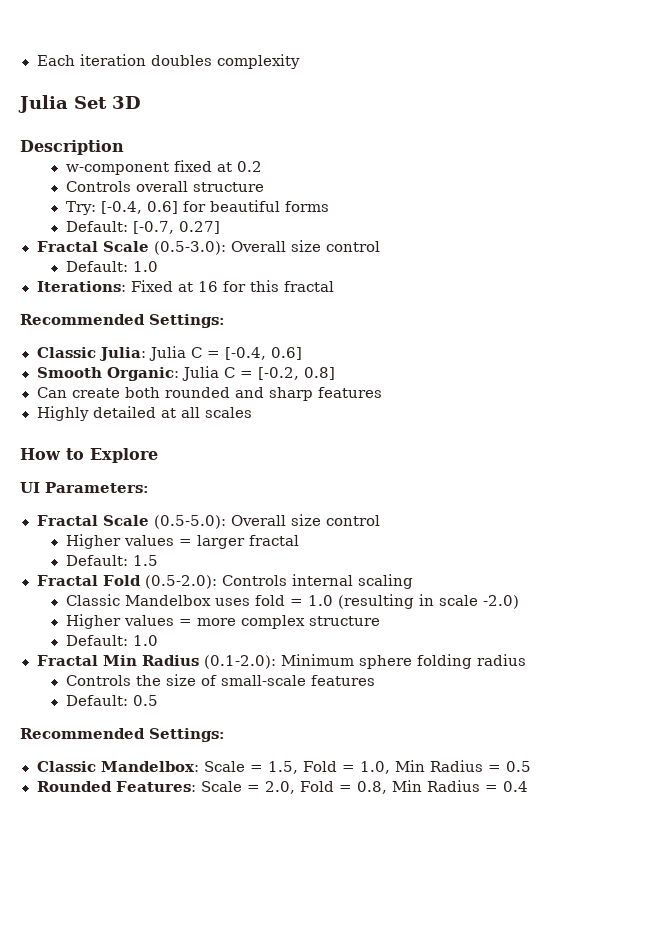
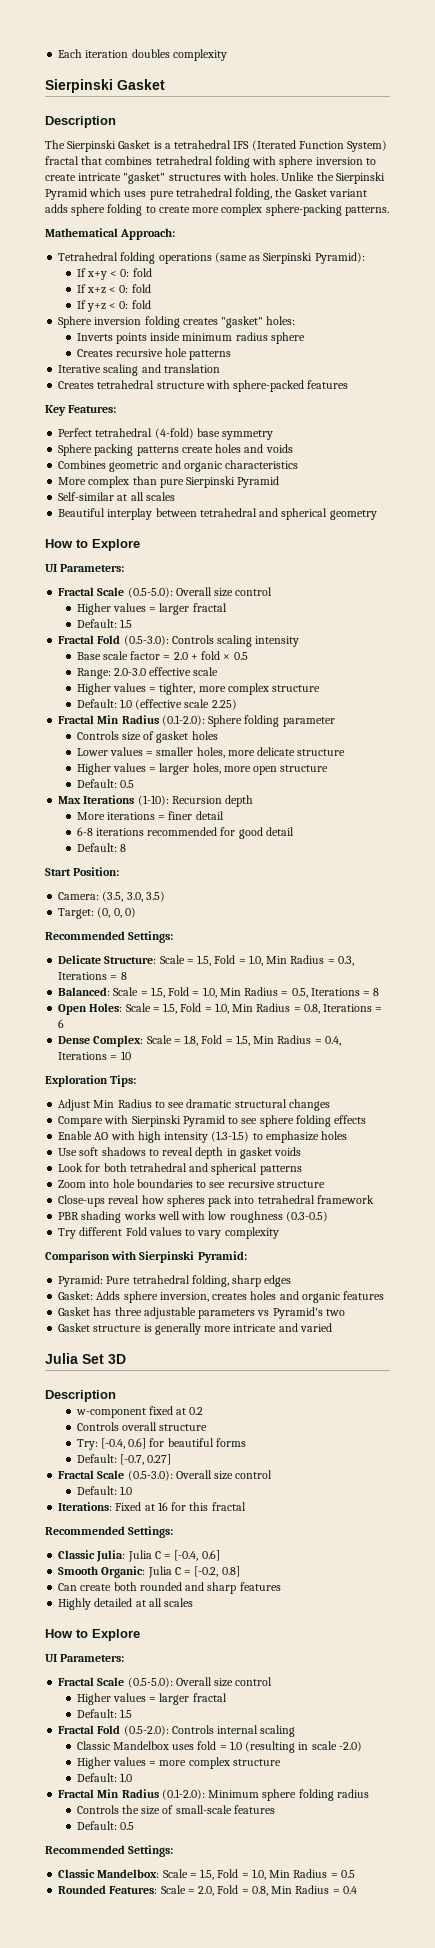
  Each iteration doubles complexity
+ Sierpinski Gasket
+ Description
+ The Sierpinski Gasket is a tetrahedral IFS (Iterated Function System) fractal that combines tetrahedral folding with sphere inversion to create intricate "gasket" structures with holes. Unlike the Sierpinski Pyramid which uses pure tetrahedral folding, the Gasket variant adds sphere folding to create more complex sphere-packing patterns.
+ Mathematical Approach:
+ Tetrahedral folding operations (same as Sierpinski Pyramid):
+ If x+y < 0: fold
+ If x+z < 0: fold
+ If y+z < 0: fold
+ Sphere inversion folding creates "gasket" holes:
+ Inverts points inside minimum radius sphere
+ Creates recursive hole patterns
+ Iterative scaling and translation
+ Creates tetrahedral structure with sphere-packed features
+ Key Features:
+ Perfect tetrahedral (4-fold) base symmetry
+ Sphere packing patterns create holes and voids
+ Combines geometric and organic characteristics
+ More complex than pure Sierpinski Pyramid
+ Self-similar at all scales
+ Beautiful interplay between tetrahedral and spherical geometry
+ How to Explore
+ UI Parameters:
+ Fractal Scale (0.5-5.0): Overall size control
+ Higher values = larger fractal
+ Default: 1.5
+ Fractal Fold (0.5-3.0): Controls scaling intensity
+ Base scale factor = 2.0 + fold × 0.5
+ Range: 2.0-3.0 effective scale
+ Higher values = tighter, more complex structure
+ Default: 1.0 (effective scale 2.25)
+ Fractal Min Radius (0.1-2.0): Sphere folding parameter
+ Controls size of gasket holes
+ Lower values = smaller holes, more delicate structure
+ Higher values = larger holes, more open structure
+ Default: 0.5
+ Max Iterations (1-10): Recursion depth
+ More iterations = finer detail
+ 6-8 iterations recommended for good detail
+ Default: 8
+ Start Position:
+ Camera: (3.5, 3.0, 3.5)
+ Target: (0, 0, 0)
+ Recommended Settings:
+ Delicate Structure: Scale = 1.5, Fold = 1.0, Min Radius = 0.3, Iterations = 8
+ Balanced: Scale = 1.5, Fold = 1.0, Min Radius = 0.5, Iterations = 8
+ Open Holes: Scale = 1.5, Fold = 1.0, Min Radius = 0.8, Iterations = 6
+ Dense Complex: Scale = 1.8, Fold = 1.5, Min Radius = 0.4, Iterations = 10
+ Exploration Tips:
+ Adjust Min Radius to see dramatic structural changes
+ Compare with Sierpinski Pyramid to see sphere folding effects
+ Enable AO with high intensity (1.3-1.5) to emphasize holes
+ Use soft shadows to reveal depth in gasket voids
+ Look for both tetrahedral and spherical patterns
+ Zoom into hole boundaries to see recursive structure
+ Close-ups reveal how spheres pack into tetrahedral framework
+ PBR shading works well with low roughness (0.3-0.5)
+ Try different Fold values to vary complexity
+ Comparison with Sierpinski Pyramid:
+ Pyramid: Pure tetrahedral folding, sharp edges
+ Gasket: Adds sphere inversion, creates holes and organic features
+ Gasket has three adjustable parameters vs Pyramid's two
+ Gasket structure is generally more intricate and varied

